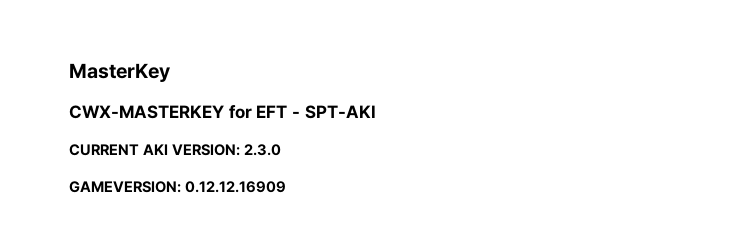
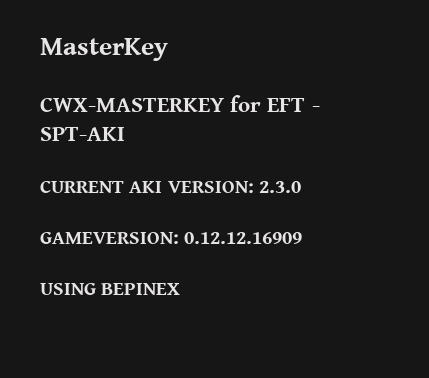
+ USING BEPINEX

